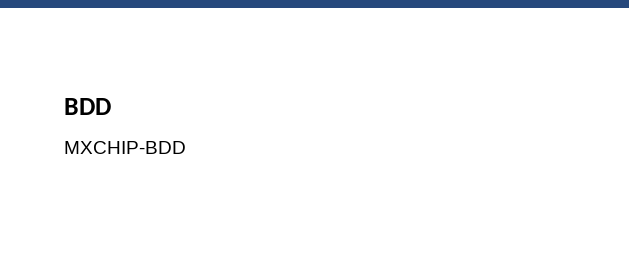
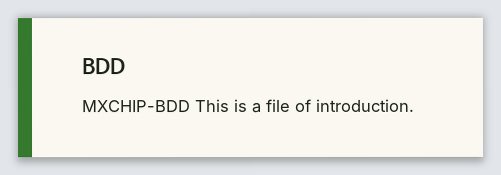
- MXCHIP-BDD
+ MXCHIP-BDD This is a file of introduction.

